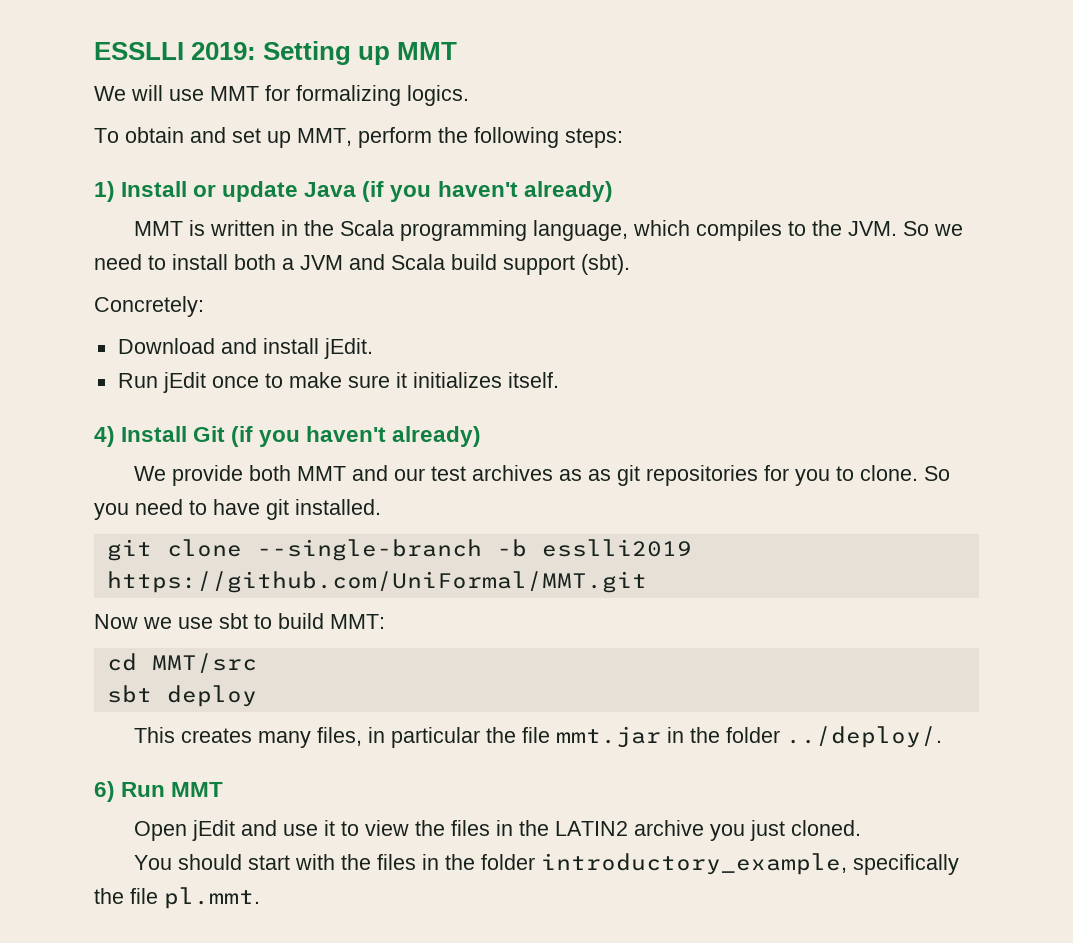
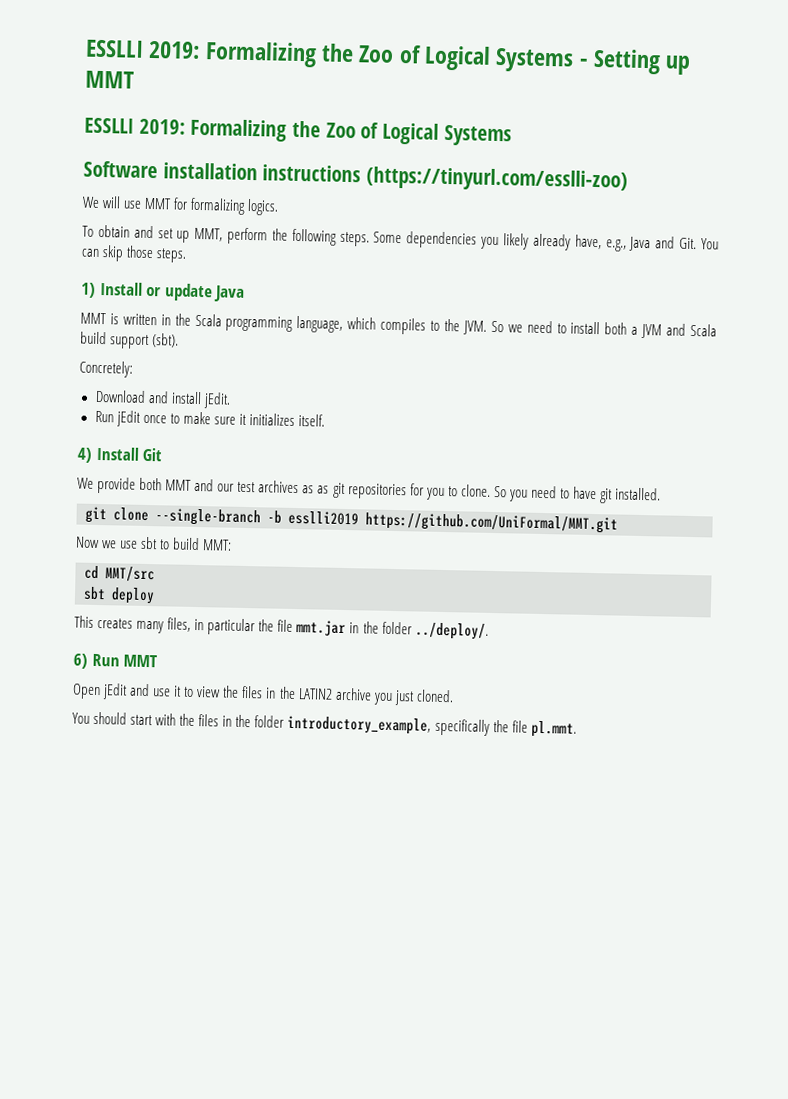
- ESSLLI 2019: Setting up MMT
+ ESSLLI 2019: Formalizing the Zoo of Logical Systems - Setting up MMT
+ ESSLLI 2019: Formalizing the Zoo of Logical Systems
+ Software installation instructions (https://tinyurl.com/esslli-zoo)
- To obtain and set up MMT, perform the following steps:
+ To obtain and set up MMT, perform the following steps. Some dependencies you likely already have, e.g., Java and Git. You can skip those steps.
- 1) Install or update Java (if you haven't already)
+ 1) Install or update Java
- 4) Install Git (if you haven't already)
+ 4) Install Git

